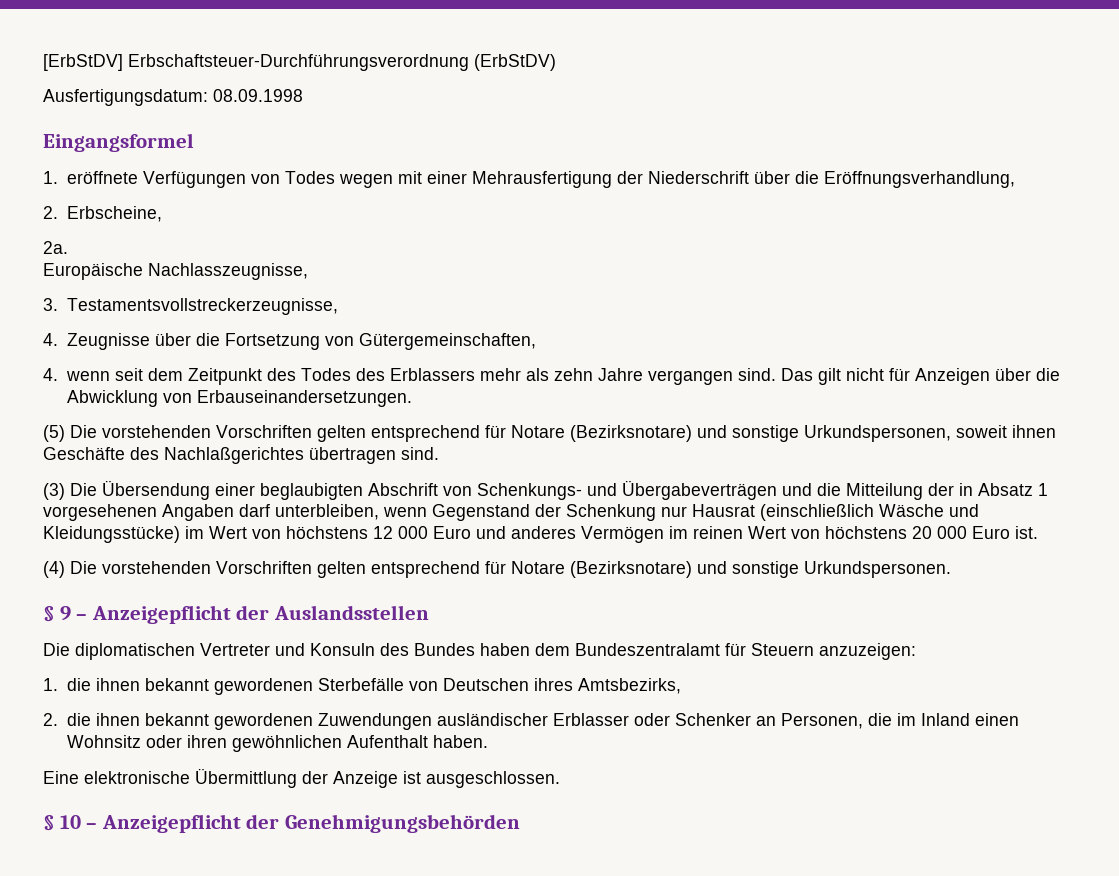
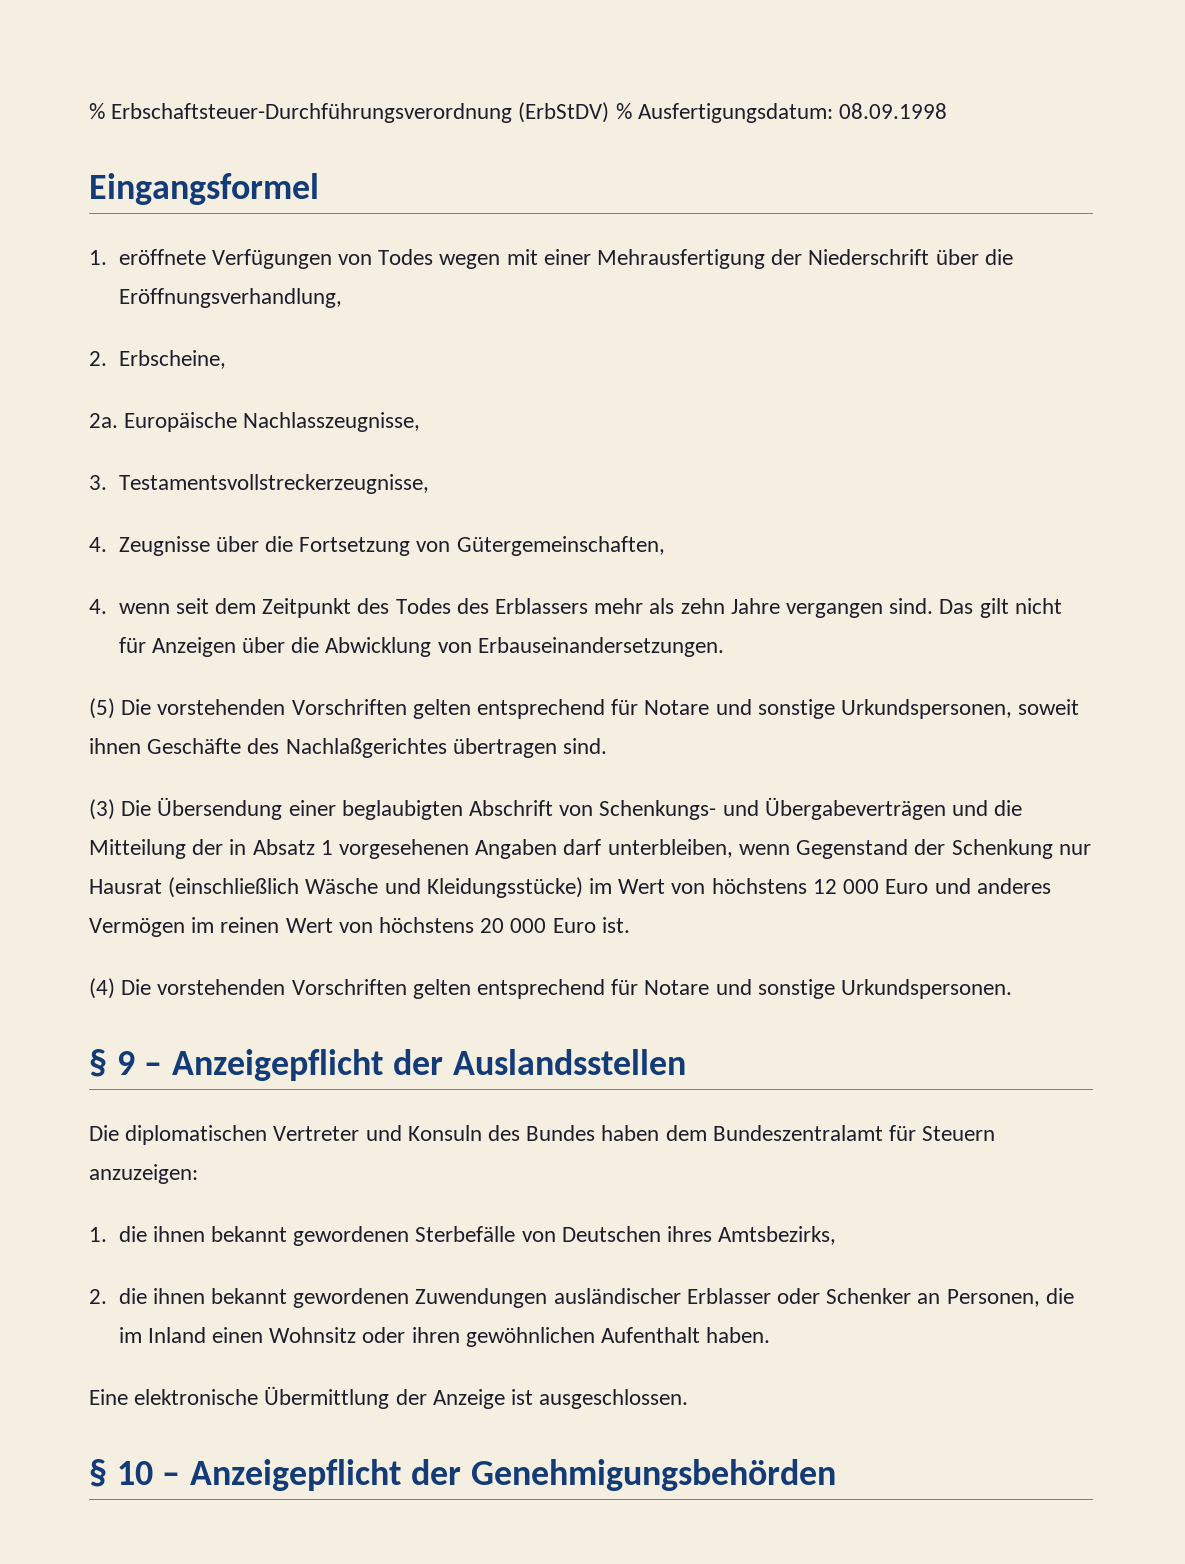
- [ErbStDV] Erbschaftsteuer-Durchführungsverordnung (ErbStDV)
- Ausfertigungsdatum: 08.09.1998
+ % Erbschaftsteuer-Durchführungsverordnung (ErbStDV) % Ausfertigungsdatum: 08.09.1998
- 2a.
- Europäische Nachlasszeugnisse,
+ 2a. Europäische Nachlasszeugnisse,
- (5) Die vorstehenden Vorschriften gelten entsprechend für Notare (Bezirksnotare) und sonstige Urkundspersonen, soweit ihnen Geschäfte des Nachlaßgerichtes übertragen sind.
+ (5) Die vorstehenden Vorschriften gelten entsprechend für Notare und sonstige Urkundspersonen, soweit ihnen Geschäfte des Nachlaßgerichtes übertragen sind.
- (4) Die vorstehenden Vorschriften gelten entsprechend für Notare (Bezirksnotare) und sonstige Urkundspersonen.
+ (4) Die vorstehenden Vorschriften gelten entsprechend für Notare und sonstige Urkundspersonen.

